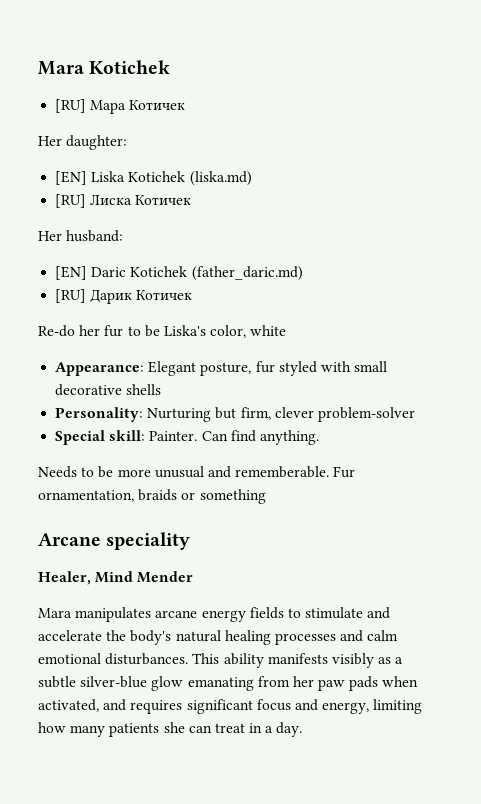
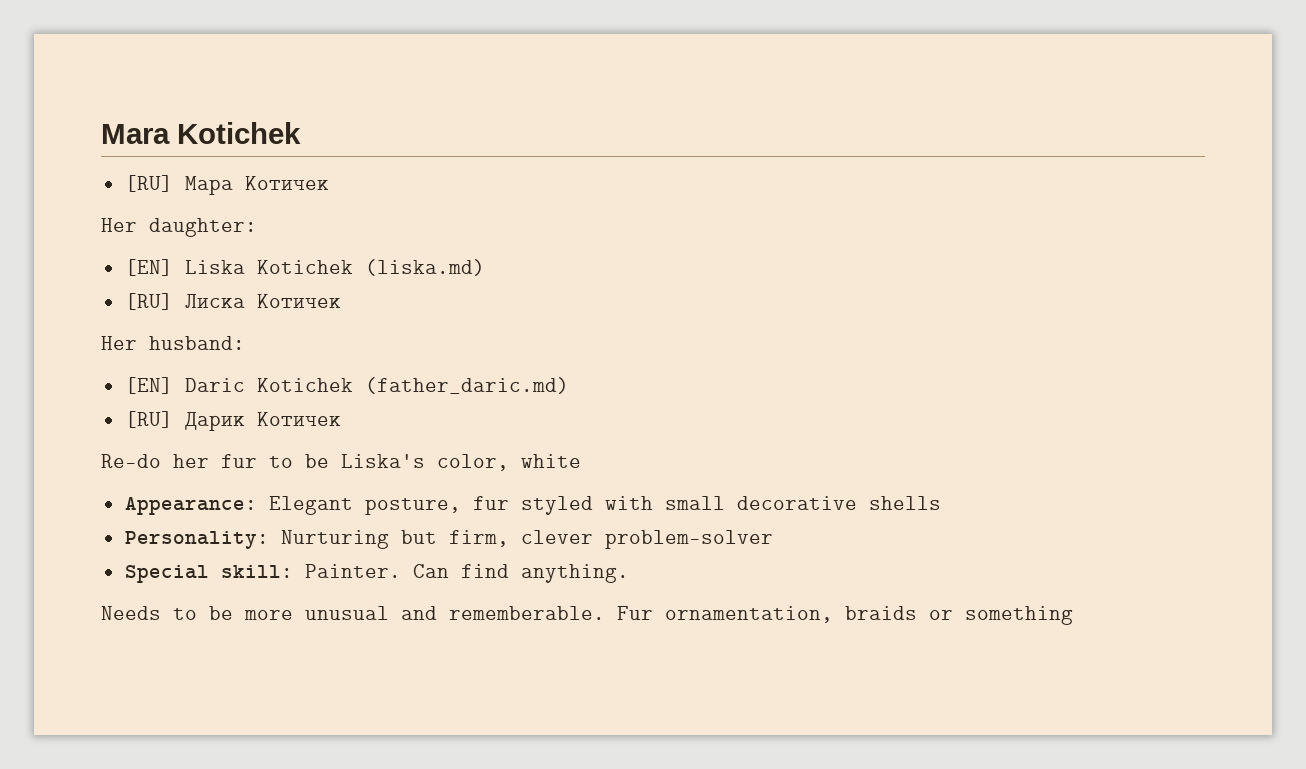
- Arcane speciality
- Healer, Mind Mender
- Mara manipulates arcane energy fields to stimulate and accelerate the body's natural healing processes and calm emotional disturbances. This ability manifests visibly as a subtle silver-blue glow emanating from her paw pads when activated, and requires significant focus and energy, limiting how many patients she can treat in a day.

